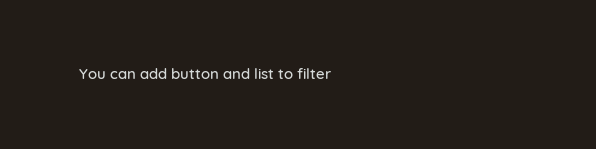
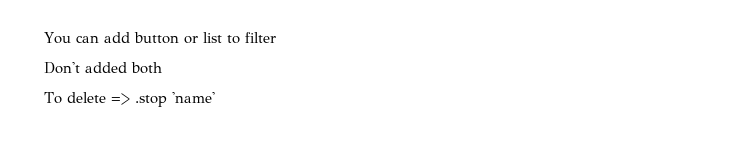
- You can add button and list to filter
+ You can add button or list to filter
+ Don't added both
+ To delete => .stop 'name'

